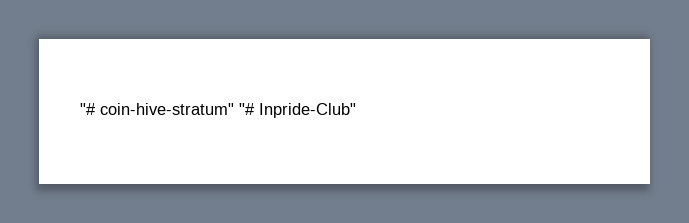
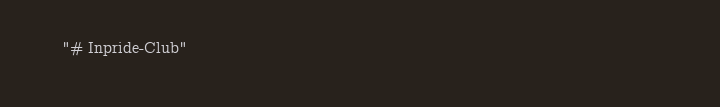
- "# coin-hive-stratum" "# Inpride-Club"
+ "# Inpride-Club"

